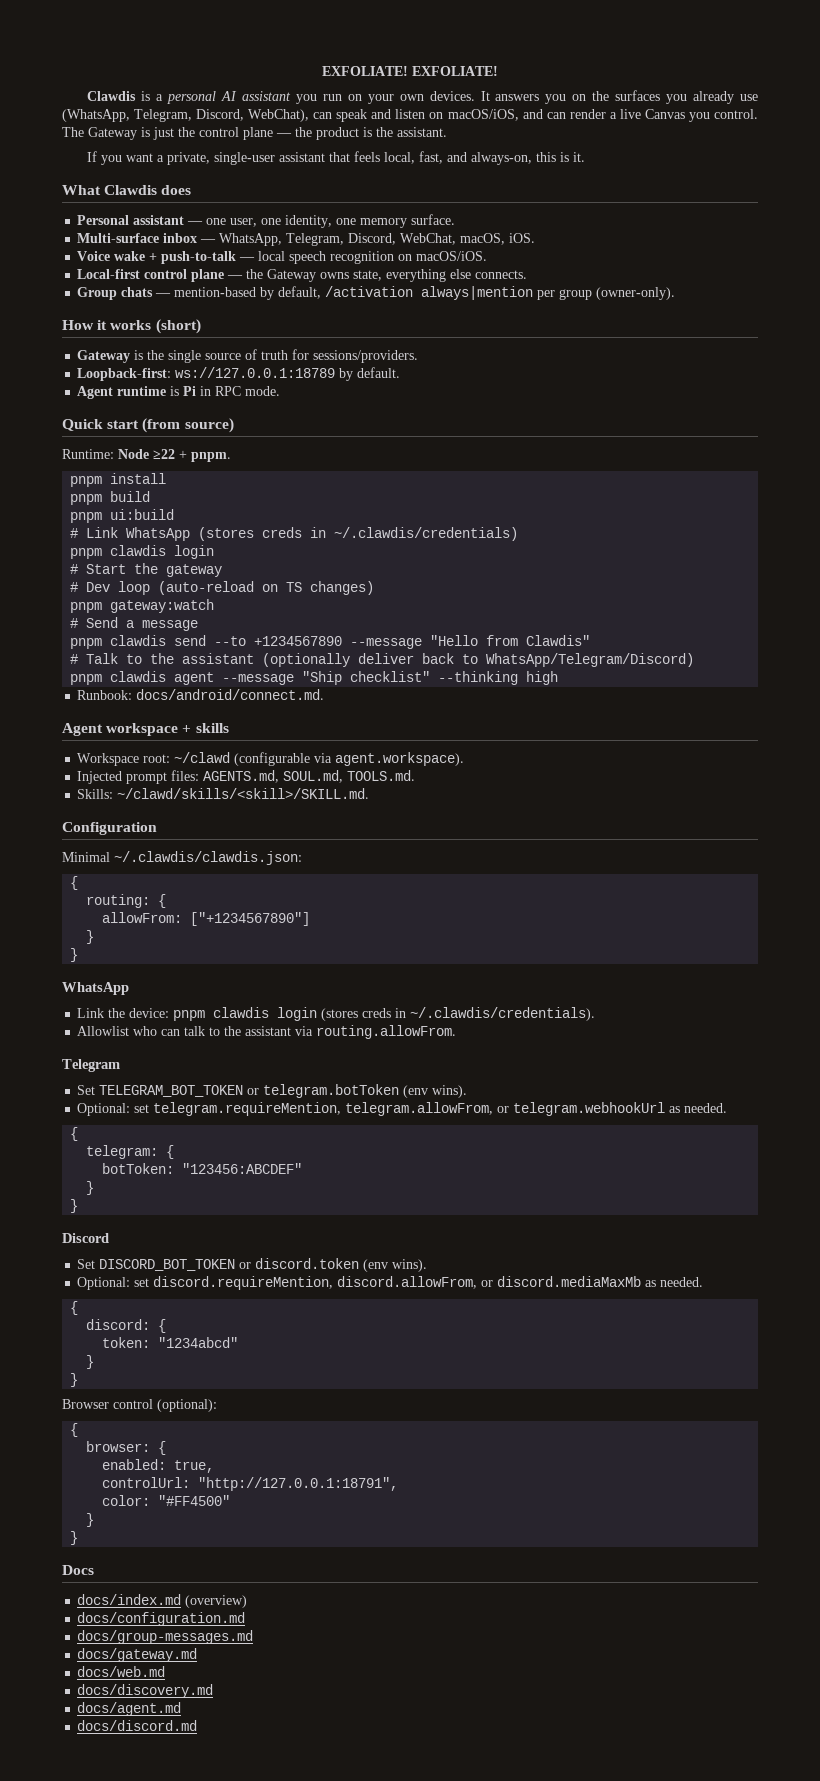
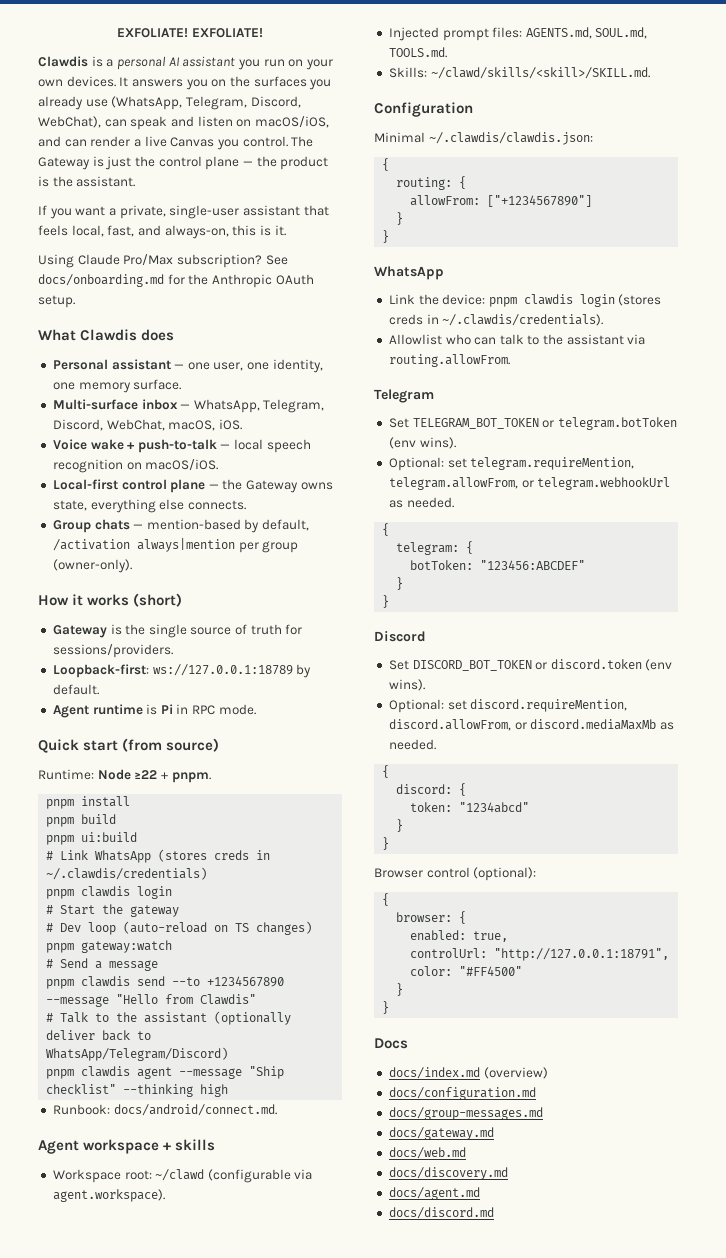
+ Using Claude Pro/Max subscription? See docs/onboarding.md for the Anthropic OAuth setup.

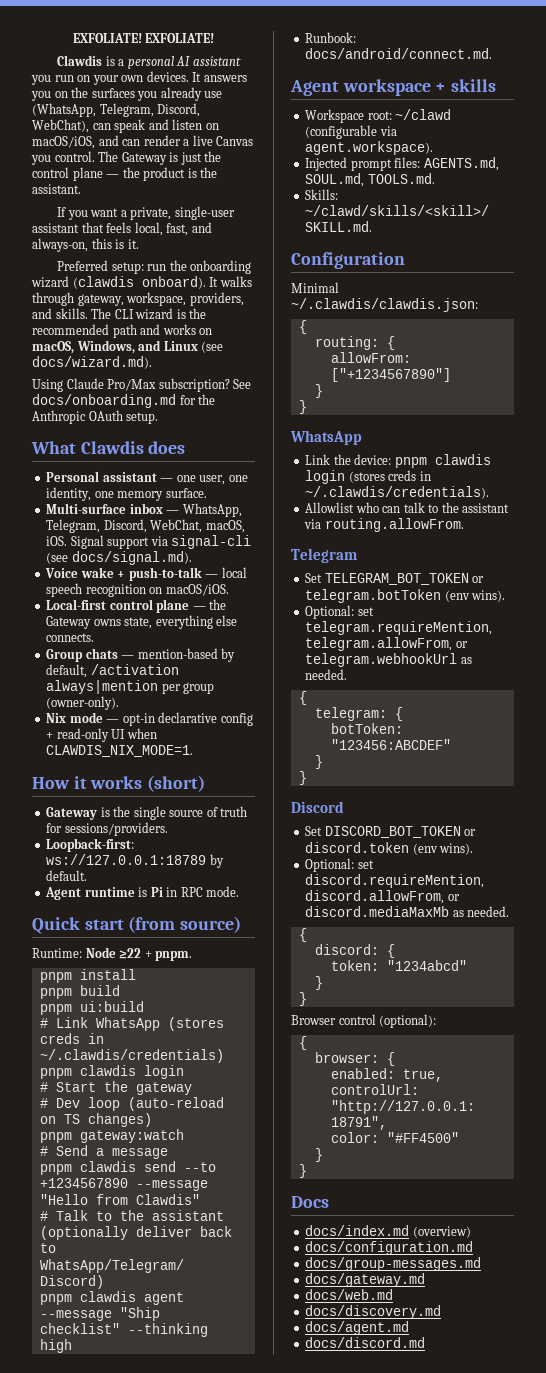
+ Preferred setup: run the onboarding wizard (clawdis onboard). It walks through gateway, workspace, providers, and skills. The CLI wizard is the recommended path and works on macOS, Windows, and Linux (see docs/wizard.md).
+ Signal support via signal-cli (see docs/signal.md).
+ Nix mode — opt-in declarative config + read-only UI when CLAWDIS_NIX_MODE=1.

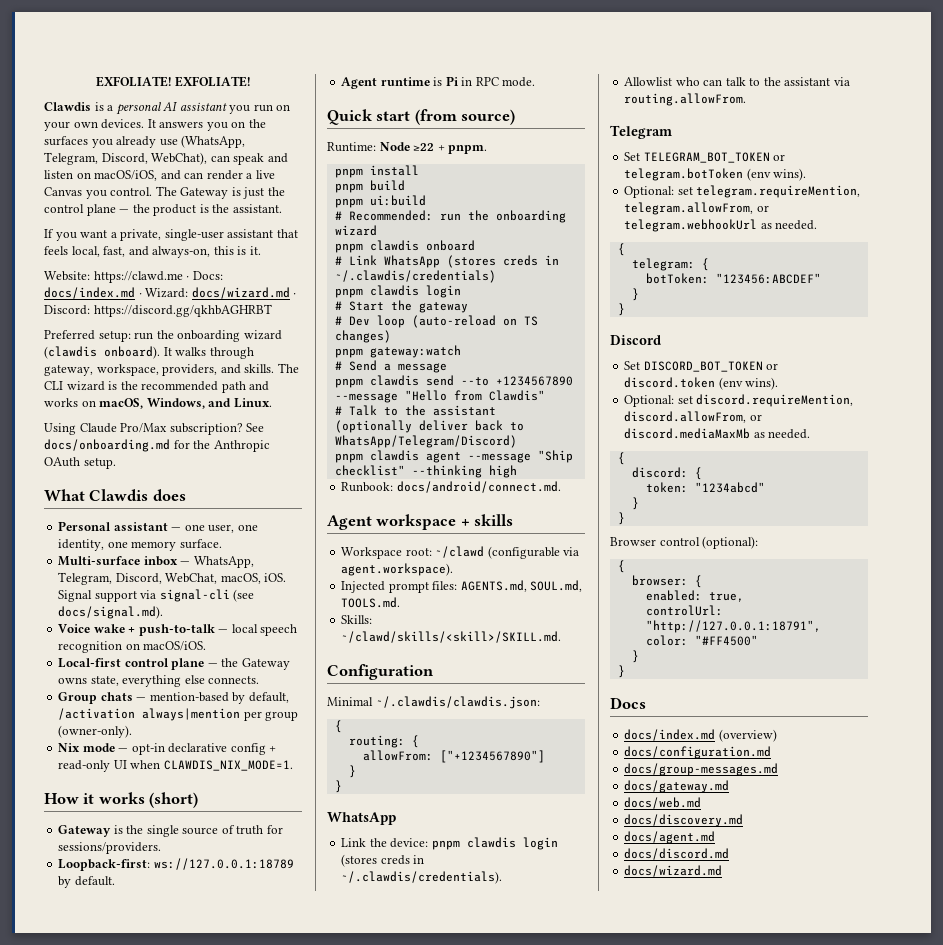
+ Website: https://clawd.me · Docs: docs/index.md · Wizard: docs/wizard.md · Discord: https://discord.gg/qkhbAGHRBT
- The CLI wizard is the recommended path and works on macOS, Windows, and Linux (see docs/wizard.md).
+ The CLI wizard is the recommended path and works on macOS, Windows, and Linux.
+ # Recommended: run the onboarding wizard
+ pnpm clawdis onboard
  docs/discord.md
+ docs/wizard.md

